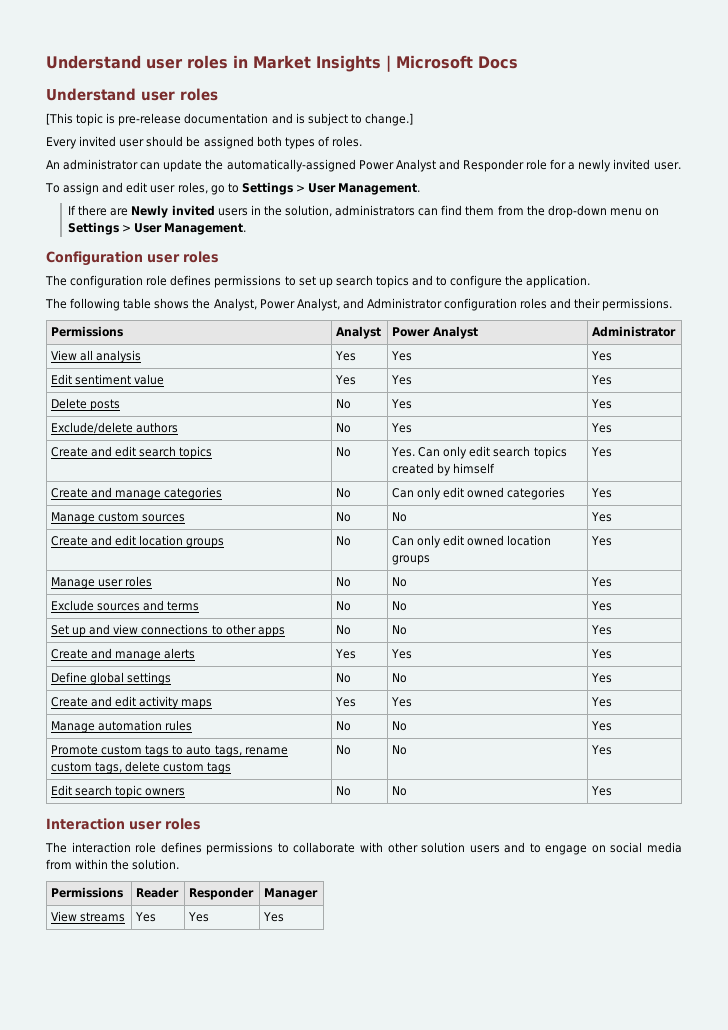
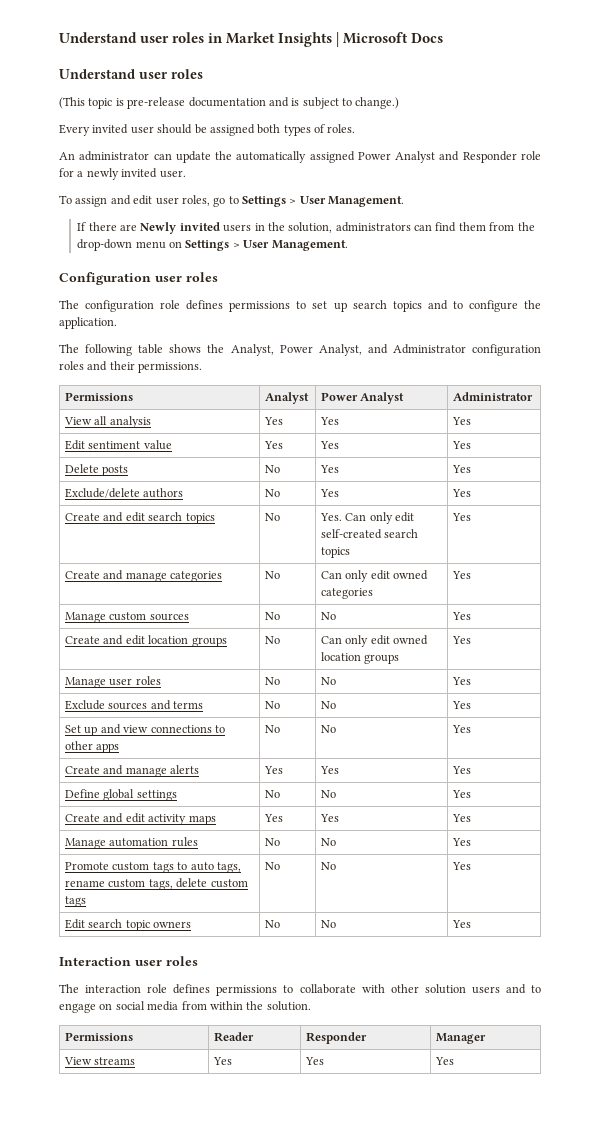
- [This topic is pre-release documentation and is subject to change.]
+ (This topic is pre-release documentation and is subject to change.)
- An administrator can update the automatically-assigned Power Analyst and Responder role for a newly invited user.
+ An administrator can update the automatically assigned Power Analyst and Responder role for a newly invited user.
- Create and edit search topics | No | Yes. Can only edit search topics created by himself | Yes
+ Create and edit search topics | No | Yes. Can only edit self-created search topics | Yes

